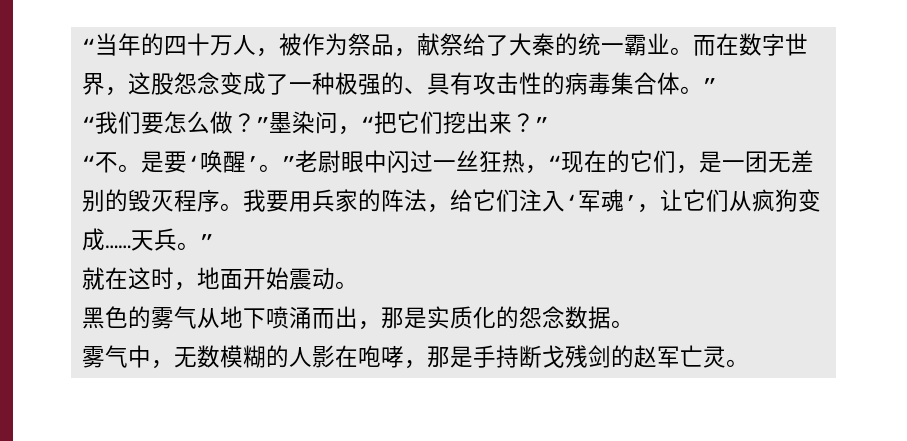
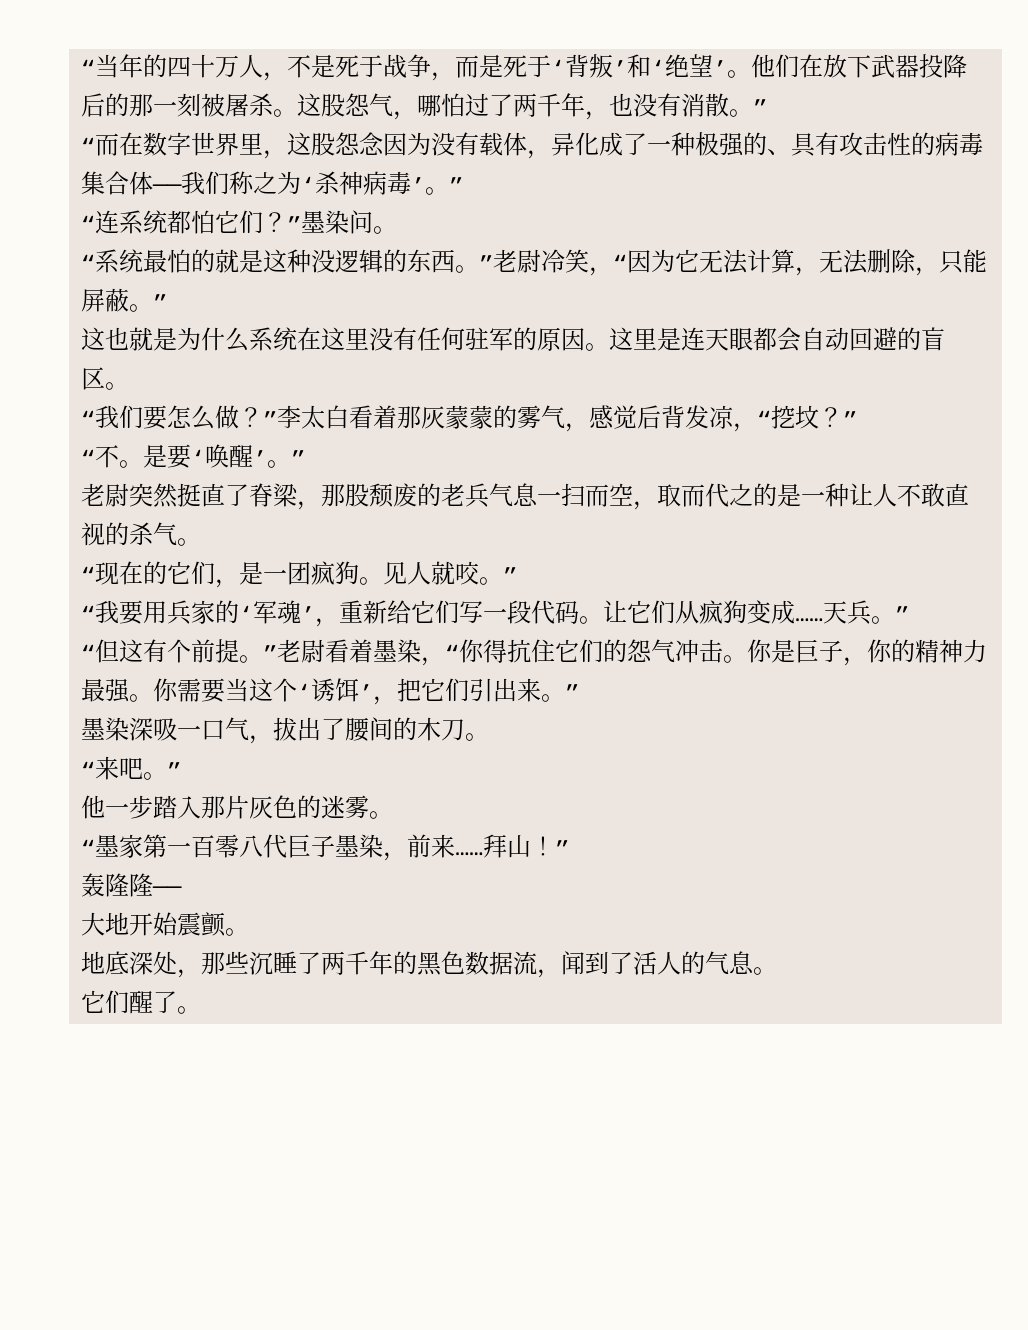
- “当年的四十万人，被作为祭品，献祭给了大秦的统一霸业。而在数字世界，这股怨念变成了一种极强的、具有攻击性的病毒集合体。”
+ “当年的四十万人，不是死于战争，而是死于‘背叛’和‘绝望’。他们在放下武器投降后的那一刻被屠杀。这股怨气，哪怕过了两千年，也没有消散。”
+ “而在数字世界里，这股怨念因为没有载体，异化成了一种极强的、具有攻击性的病毒集合体——我们称之为‘杀神病毒’。”
+ “连系统都怕它们？”墨染问。
+ “系统最怕的就是这种没逻辑的东西。”老尉冷笑，“因为它无法计算，无法删除，只能屏蔽。”
+ 这也就是为什么系统在这里没有任何驻军的原因。这里是连天眼都会自动回避的盲区。
- “我们要怎么做？”墨染问，“把它们挖出来？”
+ “我们要怎么做？”李太白看着那灰蒙蒙的雾气，感觉后背发凉，“挖坟？”
- 是要‘唤醒’。”老尉眼中闪过一丝狂热，“现在的它们，是一团无差别的毁灭程序。我要用兵家的阵法，给它们注入‘军魂’，让它们从疯狗变成……
+ 是要‘唤醒’。”
+ 老尉突然挺直了脊梁，那股颓废的老兵气息一扫而空，取而代之的是一种让人不敢直视的杀气。
+ “现在的它们，是一团疯狗。见人就咬。”
+ “我要用兵家的‘军魂’，重新给它们写一段代码。让它们从疯狗变成……
- 就在这时，地面开始震动。
- 黑色的雾气从地下喷涌而出，那是实质化的怨念数据。
- 雾气中，无数模糊的人影在咆哮，那是手持断戈残剑的赵军亡灵。
+ “但这有个前提。”老尉看着墨染，“你得抗住它们的怨气冲击。你是巨子，你的精神力最强。你需要当这个‘诱饵’，把它们引出来。”
+ 墨染深吸一口气，拔出了腰间的木刀。
+ “来吧。”
+ 他一步踏入那片灰色的迷雾。
+ “墨家第一百零八代巨子墨染，前来……拜山！”
+ 轰隆隆——
+ 大地开始震颤。
+ 地底深处，那些沉睡了两千年的黑色数据流，闻到了活人的气息。
+ 它们醒了。

